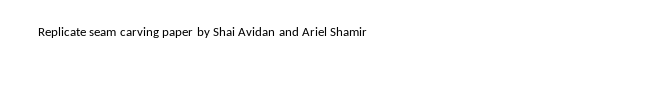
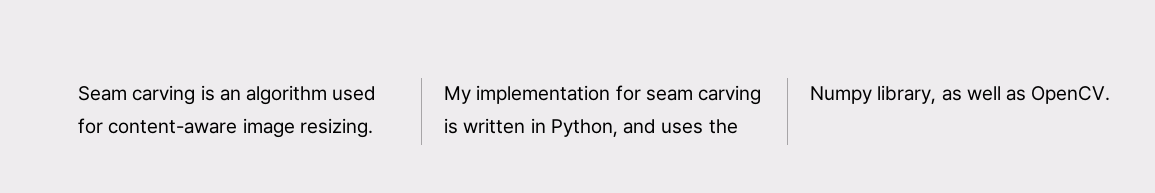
- Replicate seam carving paper by Shai Avidan and Ariel Shamir
+ Seam carving is an algorithm used for content-aware image resizing. My implementation for seam carving is written in Python, and uses the Numpy library, as well as OpenCV.

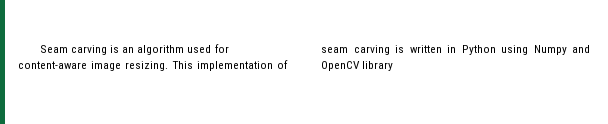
- My implementation for seam carving is written in Python, and uses the Numpy library, as well as OpenCV.
+ This implementation of seam carving is written in Python using Numpy and OpenCV library

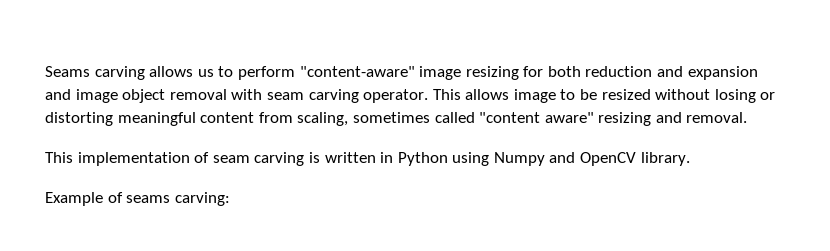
- Seam carving is an algorithm used for content-aware image resizing. This implementation of seam carving is written in Python using Numpy and OpenCV library
+ Seams carving allows us to perform "content-aware" image resizing for both reduction and expansion and image object removal with seam carving operator. This allows image to be resized without losing or distorting meaningful content from scaling, sometimes called "content aware" resizing and removal.
+ This implementation of seam carving is written in Python using Numpy and OpenCV library.
+ Example of seams carving:

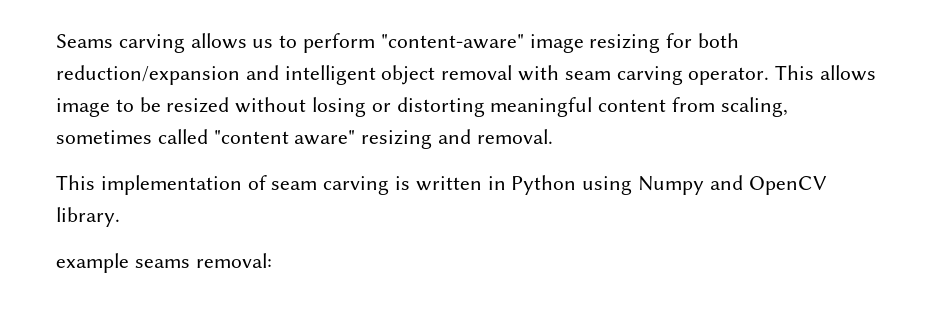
- Seams carving allows us to perform "content-aware" image resizing for both reduction and expansion and image object removal with seam carving operator.
+ Seams carving allows us to perform "content-aware" image resizing for both reduction/expansion and intelligent object removal with seam carving operator.
- Example of seams carving:
+ example seams removal:

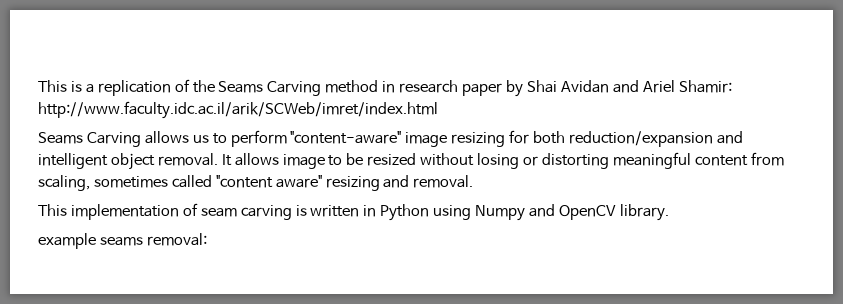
- Seams carving allows us to perform "content-aware" image resizing for both reduction/expansion and intelligent object removal with seam carving operator. This allows image to be resized without losing or distorting meaningful content from scaling, sometimes called "content aware" resizing and removal.
+ This is a replication of the Seams Carving method in research paper by Shai Avidan and Ariel Shamir: http://www.faculty.idc.ac.il/arik/SCWeb/imret/index.html
+ Seams Carving allows us to perform "content-aware" image resizing for both reduction/expansion and intelligent object removal. It allows image to be resized without losing or distorting meaningful content from scaling, sometimes called "content aware" resizing and removal.

